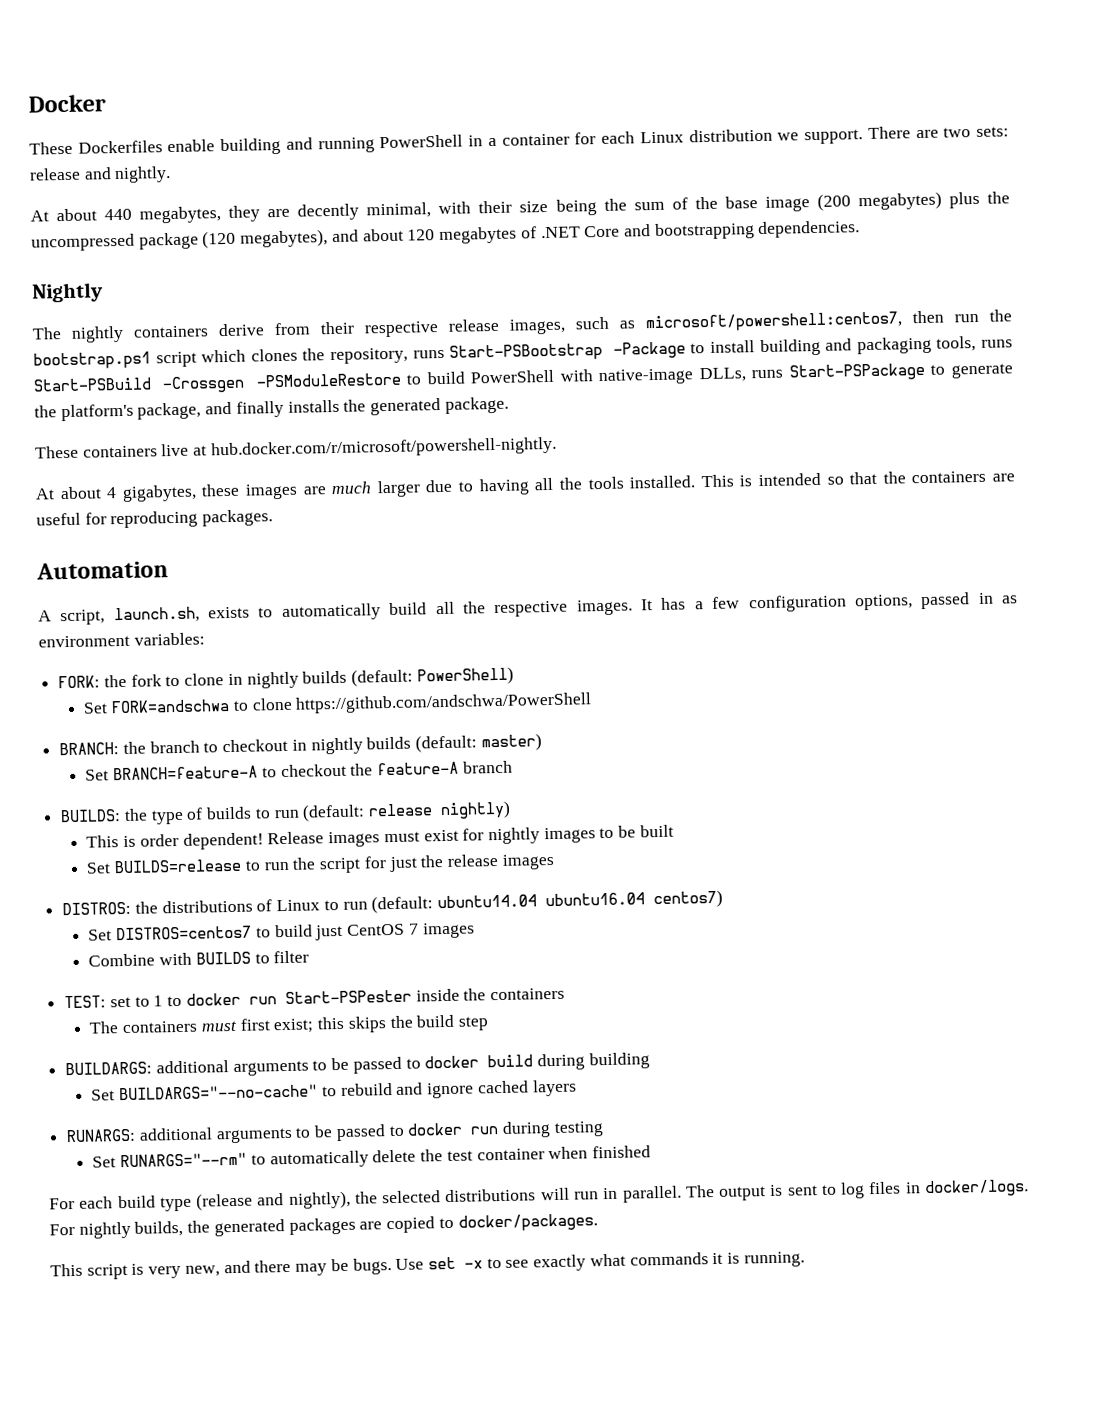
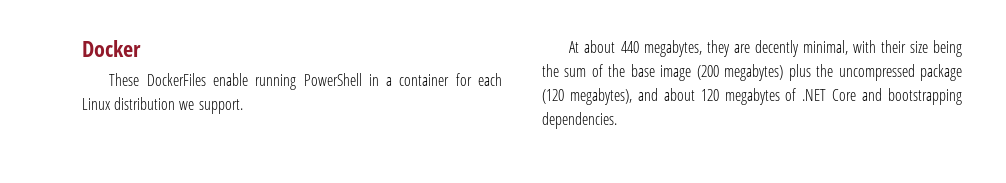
- These Dockerfiles enable building and running PowerShell in a container for each Linux distribution we support. There are two sets: release and nightly.
+ These DockerFiles enable running PowerShell in a container for each Linux distribution we support.
- Nightly
- The nightly containers derive from their respective release images, such as microsoft/powershell:centos7, then run the bootstrap.ps1 script which clones the repository, runs Start-PSBootstrap -Package to install building and packaging tools, runs Start-PSBuild -Crossgen -PSModuleRestore to build PowerShell with native-image DLLs, runs Start-PSPackage to generate the platform's package, and finally installs the generated package.
- These containers live at hub.docker.com/r/microsoft/powershell-nightly.
- At about 4 gigabytes, these images are much larger due to having all the tools installed. This is intended so that the containers are useful for reproducing packages.
- Automation
- A script, launch.sh, exists to automatically build all the respective images. It has a few configuration options, passed in as environment variables:
- FORK: the fork to clone in nightly builds (default: PowerShell)
- Set FORK=andschwa to clone https://github.com/andschwa/PowerShell
- BRANCH: the branch to checkout in nightly builds (default: master)
- Set BRANCH=feature-A to checkout the feature-A branch
- BUILDS: the type of builds to run (default: release nightly)
- This is order dependent! Release images must exist for nightly images to be built
- Set BUILDS=release to run the script for just the release images
- DISTROS: the distributions of Linux to run (default: ubuntu14.04 ubuntu16.04 centos7)
- Set DISTROS=centos7 to build just CentOS 7 images
- Combine with BUILDS to filter
- TEST: set to 1 to docker run Start-PSPester inside the containers
- The containers must first exist; this skips the build step
- BUILDARGS: additional arguments to be passed to docker build during building
- Set BUILDARGS="--no-cache" to rebuild and ignore cached layers
- RUNARGS: additional arguments to be passed to docker run during testing
- Set RUNARGS="--rm" to automatically delete the test container when finished
- For each build type (release and nightly), the selected distributions will run in parallel. The output is sent to log files in docker/logs. For nightly builds, the generated packages are copied to docker/packages.
- This script is very new, and there may be bugs. Use set -x to see exactly what commands it is running.

